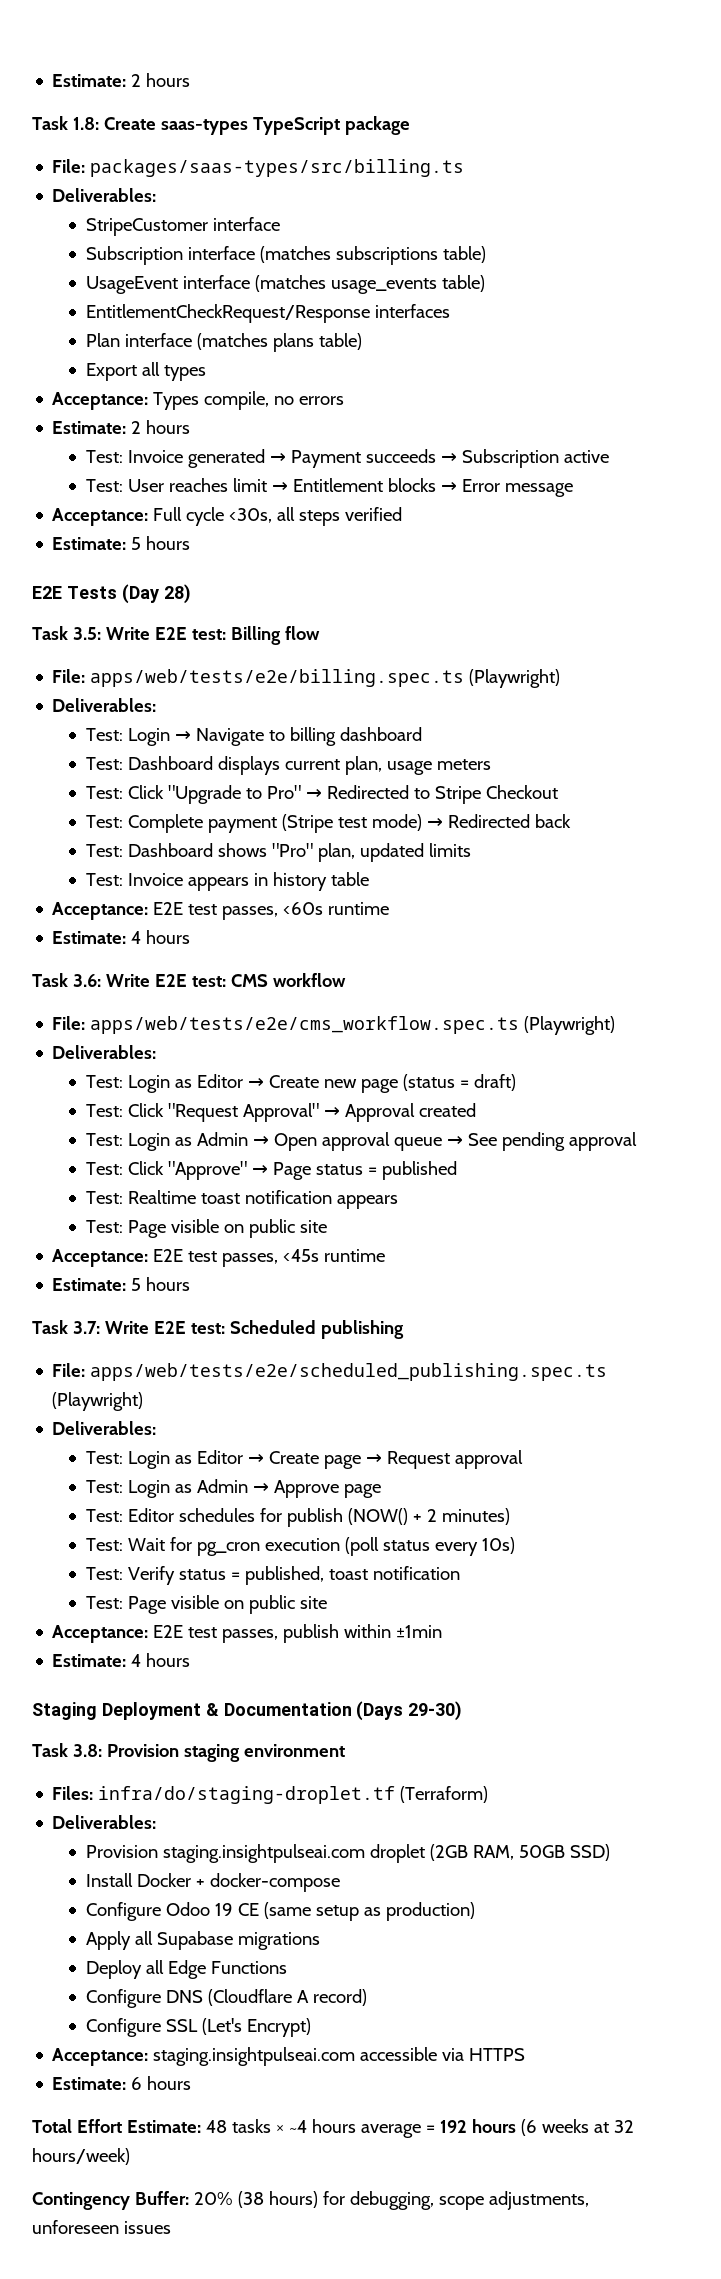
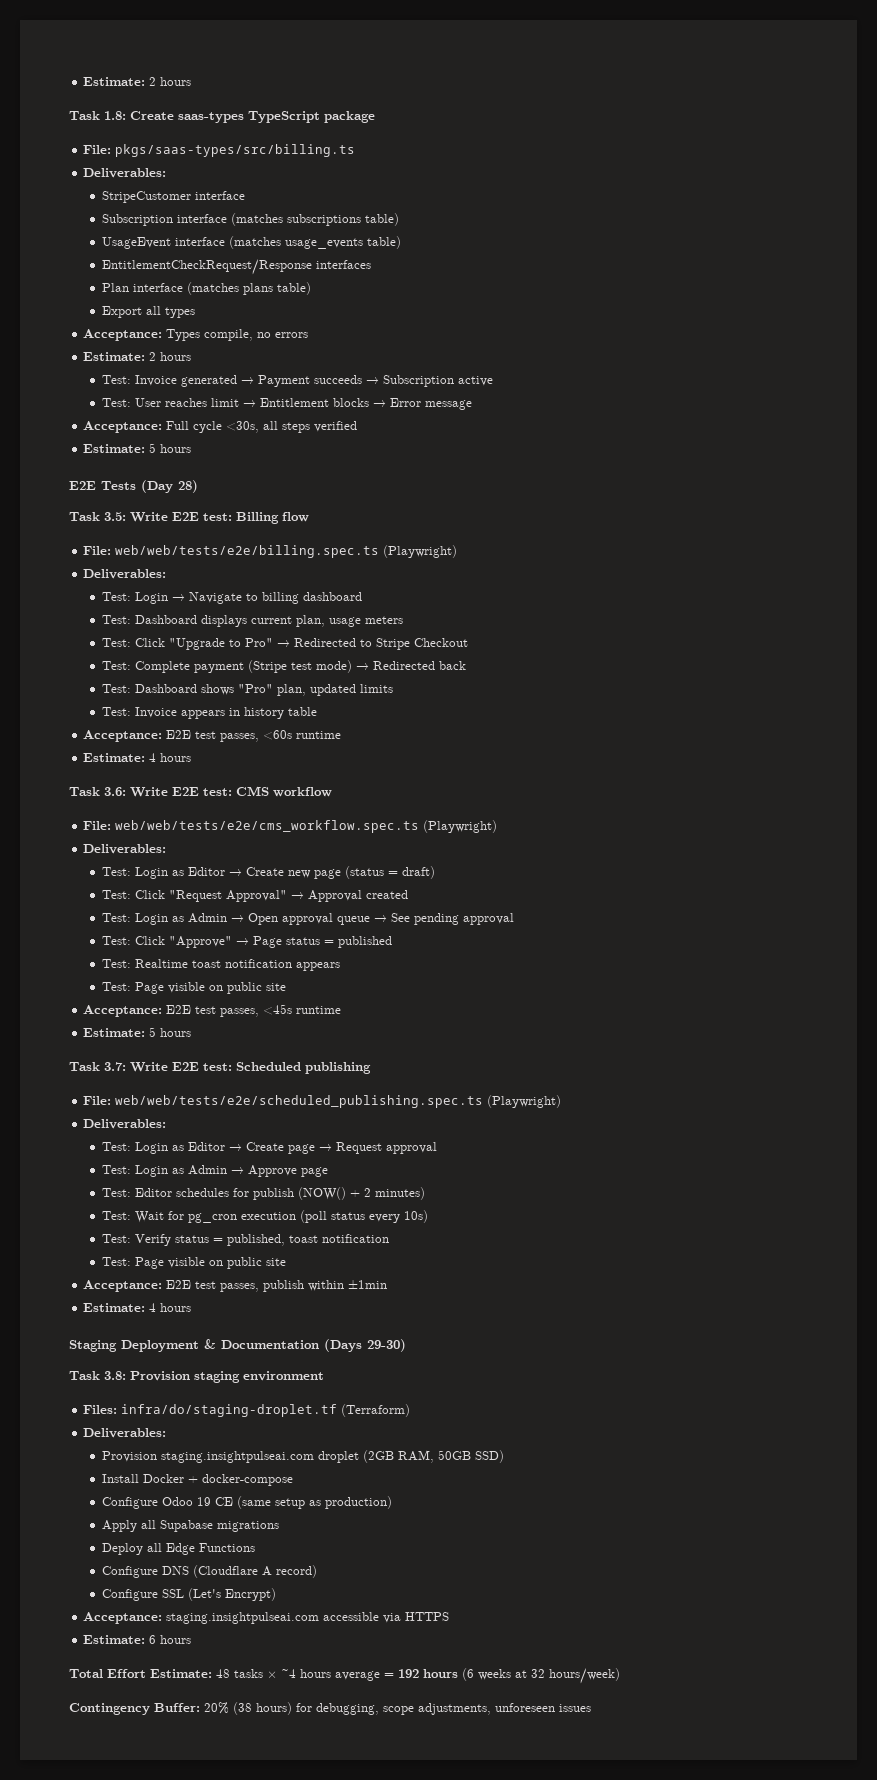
- File: packages/saas-types/src/billing.ts
+ File: pkgs/saas-types/src/billing.ts
- File: apps/web/tests/e2e/billing.spec.ts (Playwright)
+ File: web/web/tests/e2e/billing.spec.ts (Playwright)
- File: apps/web/tests/e2e/cms_workflow.spec.ts (Playwright)
+ File: web/web/tests/e2e/cms_workflow.spec.ts (Playwright)
- File: apps/web/tests/e2e/scheduled_publishing.spec.ts (Playwright)
+ File: web/web/tests/e2e/scheduled_publishing.spec.ts (Playwright)

